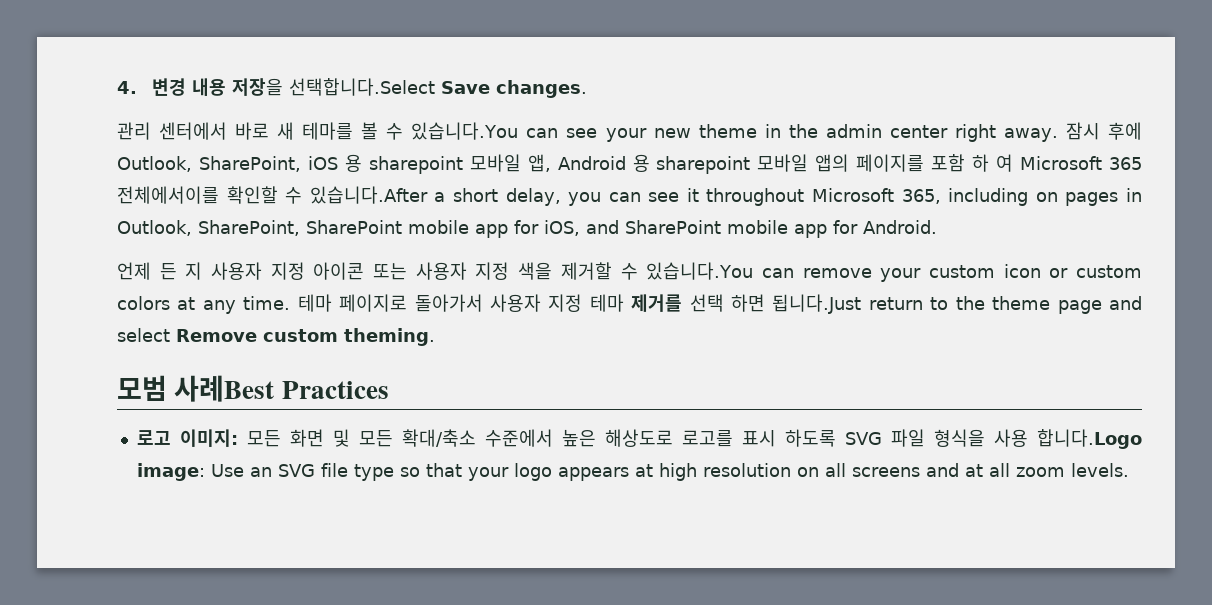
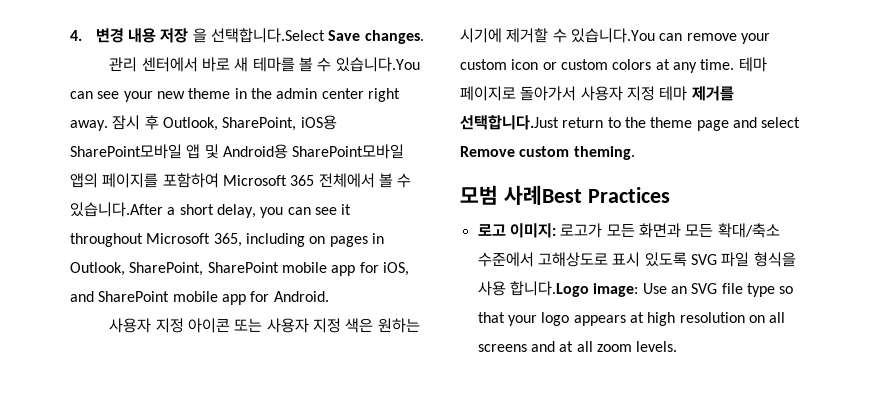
- 4. 변경 내용 저장을 선택합니다.Select Save changes.
+ 4. 변경 내용 저장 을 선택합니다.Select Save changes.
- 잠시 후에 Outlook, SharePoint, iOS 용 sharepoint 모바일 앱, Android 용 sharepoint 모바일 앱의 페이지를 포함 하 여 Microsoft 365 전체에서이를 확인할 수 있습니다.After a short delay, you can see it throughout Microsoft 365, including on pages in Outlook, SharePoint, SharePoint mobile app for iOS, and SharePoint mobile app for Android.
+ 잠시 후 Outlook, SharePoint, iOS용 SharePoint모바일 앱 및 Android용 SharePoint모바일 앱의 페이지를 포함하여 Microsoft 365 전체에서 볼 수 있습니다.After a short delay, you can see it throughout Microsoft 365, including on pages in Outlook, SharePoint, SharePoint mobile app for iOS, and SharePoint mobile app for Android.
- 언제 든 지 사용자 지정 아이콘 또는 사용자 지정 색을 제거할 수 있습니다.You can remove your custom icon or custom colors at any time.
+ 사용자 지정 아이콘 또는 사용자 지정 색은 원하는 시기에 제거할 수 있습니다.You can remove your custom icon or custom colors at any time.
- 테마 페이지로 돌아가서 사용자 지정 테마 제거를 선택 하면 됩니다.Just return to the theme page and select Remove custom theming.
+ 테마 페이지로 돌아가서 사용자 지정 테마 제거를 선택합니다.Just return to the theme page and select Remove custom theming.
- 로고 이미지: 모든 화면 및 모든 확대/축소 수준에서 높은 해상도로 로고를 표시 하도록 SVG 파일 형식을 사용 합니다.Logo image: Use an SVG file type so that your logo appears at high resolution on all screens and at all zoom levels.
+ 로고 이미지: 로고가 모든 화면과 모든 확대/축소 수준에서 고해상도로 표시 있도록 SVG 파일 형식을 사용 합니다.Logo image: Use an SVG file type so that your logo appears at high resolution on all screens and at all zoom levels.

